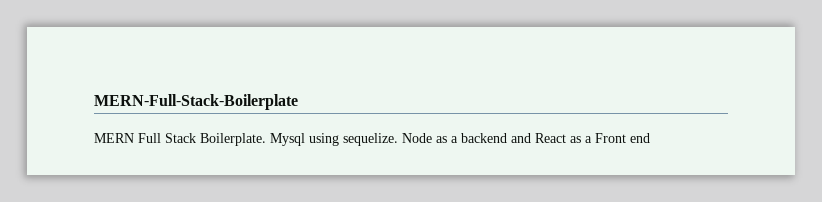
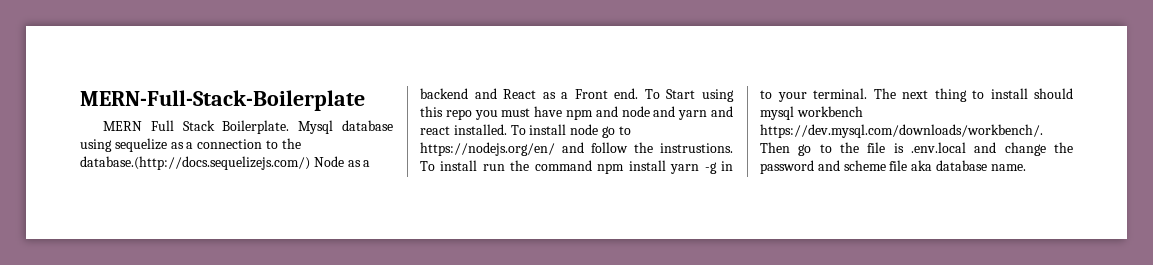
- Mysql using sequelize. Node as a backend and React as a Front end
+ Mysql database using sequelize as a connection to the database.(http://docs.sequelizejs.com/) Node as a backend and React as a Front end. To Start using this repo you must have npm and node and yarn and react installed. To install node go to https://nodejs.org/en/ and follow the instrustions. To install run the command npm install yarn -g in to your terminal. The next thing to install should mysql workbench https://dev.mysql.com/downloads/workbench/. Then go to the file is .env.local and change the password and scheme file aka database name.

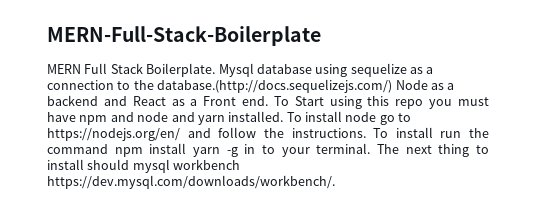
- To Start using this repo you must have npm and node and yarn and react installed.
+ To Start using this repo you must have npm and node and yarn installed.
- To install node go to https://nodejs.org/en/ and follow the instrustions.
+ To install node go to https://nodejs.org/en/ and follow the instructions.
- The next thing to install should mysql workbench https://dev.mysql.com/downloads/workbench/. Then go to the file is .env.local and change the password and scheme file aka database name.
+ The next thing to install should mysql workbench https://dev.mysql.com/downloads/workbench/.

